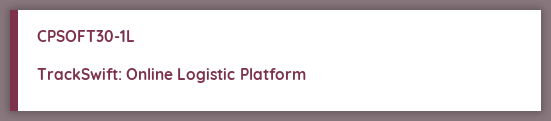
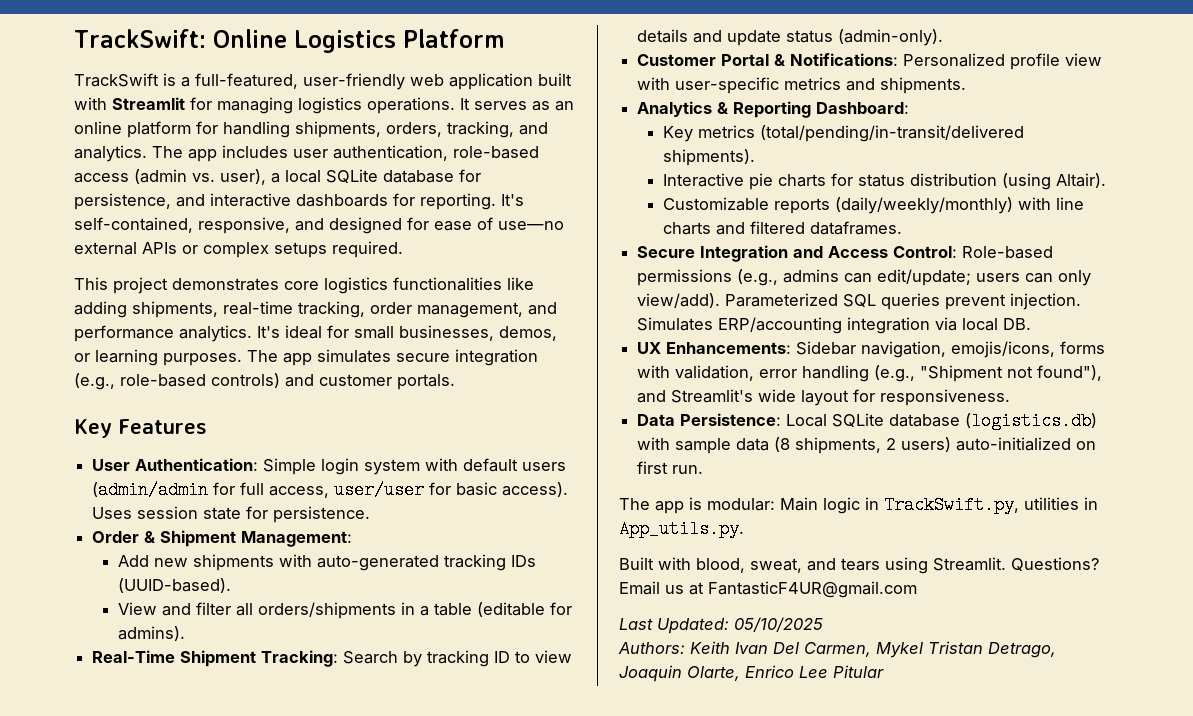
- CPSOFT30-1L
- TrackSwift: Online Logistic Platform
+ TrackSwift: Online Logistics Platform
+ TrackSwift is a full-featured, user-friendly web application built with Streamlit for managing logistics operations. It serves as an online platform for handling shipments, orders, tracking, and analytics. The app includes user authentication, role-based access (admin vs. user), a local SQLite database for persistence, and interactive dashboards for reporting. It's self-contained, responsive, and designed for ease of use—no external APIs or complex setups required.
+ This project demonstrates core logistics functionalities like adding shipments, real-time tracking, order management, and performance analytics. It's ideal for small businesses, demos, or learning purposes. The app simulates secure integration (e.g., role-based controls) and customer portals.
+ Key Features
+ User Authentication: Simple login system with default users (admin/admin for full access, user/user for basic access). Uses session state for persistence.
+ Order & Shipment Management:
+ Add new shipments with auto-generated tracking IDs (UUID-based).
+ View and filter all orders/shipments in a table (editable for admins).
+ Real-Time Shipment Tracking: Search by tracking ID to view details and update status (admin-only).
+ Customer Portal & Notifications: Personalized profile view with user-specific metrics and shipments.
+ Analytics & Reporting Dashboard:
+ Key metrics (total/pending/in-transit/delivered shipments).
+ Interactive pie charts for status distribution (using Altair).
+ Customizable reports (daily/weekly/monthly) with line charts and filtered dataframes.
+ Secure Integration and Access Control: Role-based permissions (e.g., admins can edit/update; users can only view/add). Parameterized SQL queries prevent injection. Simulates ERP/accounting integration via local DB.
+ UX Enhancements: Sidebar navigation, emojis/icons, forms with validation, error handling (e.g., "Shipment not found"), and Streamlit's wide layout for responsiveness.
+ Data Persistence: Local SQLite database (logistics.db) with sample data (8 shipments, 2 users) auto-initialized on first run.
+ The app is modular: Main logic in TrackSwift.py, utilities in App_utils.py.
+ Built with blood, sweat, and tears using Streamlit. Questions? Email us at FantasticF4UR@gmail.com
+ Last Updated: 05/10/2025
+ Authors: Keith Ivan Del Carmen, Mykel Tristan Detrago, Joaquin Olarte, Enrico Lee Pitular

